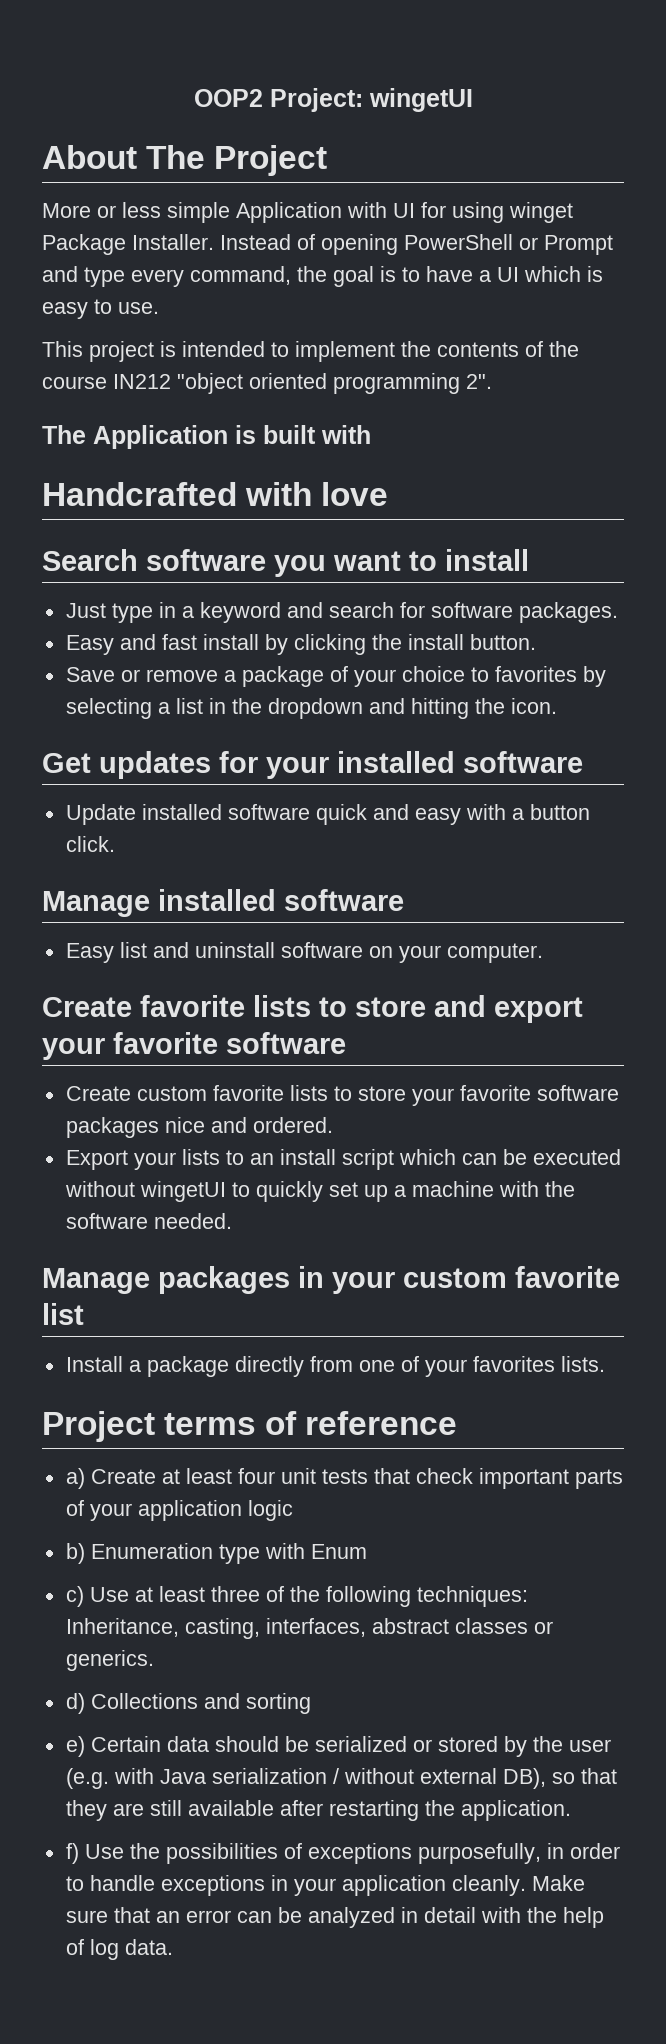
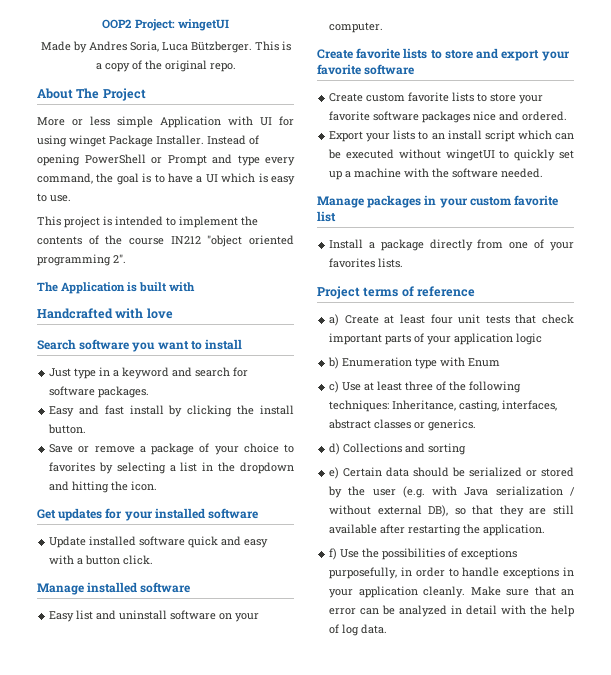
+ Made by Andres Soria, Luca Bützberger. This is a copy of the original repo.

